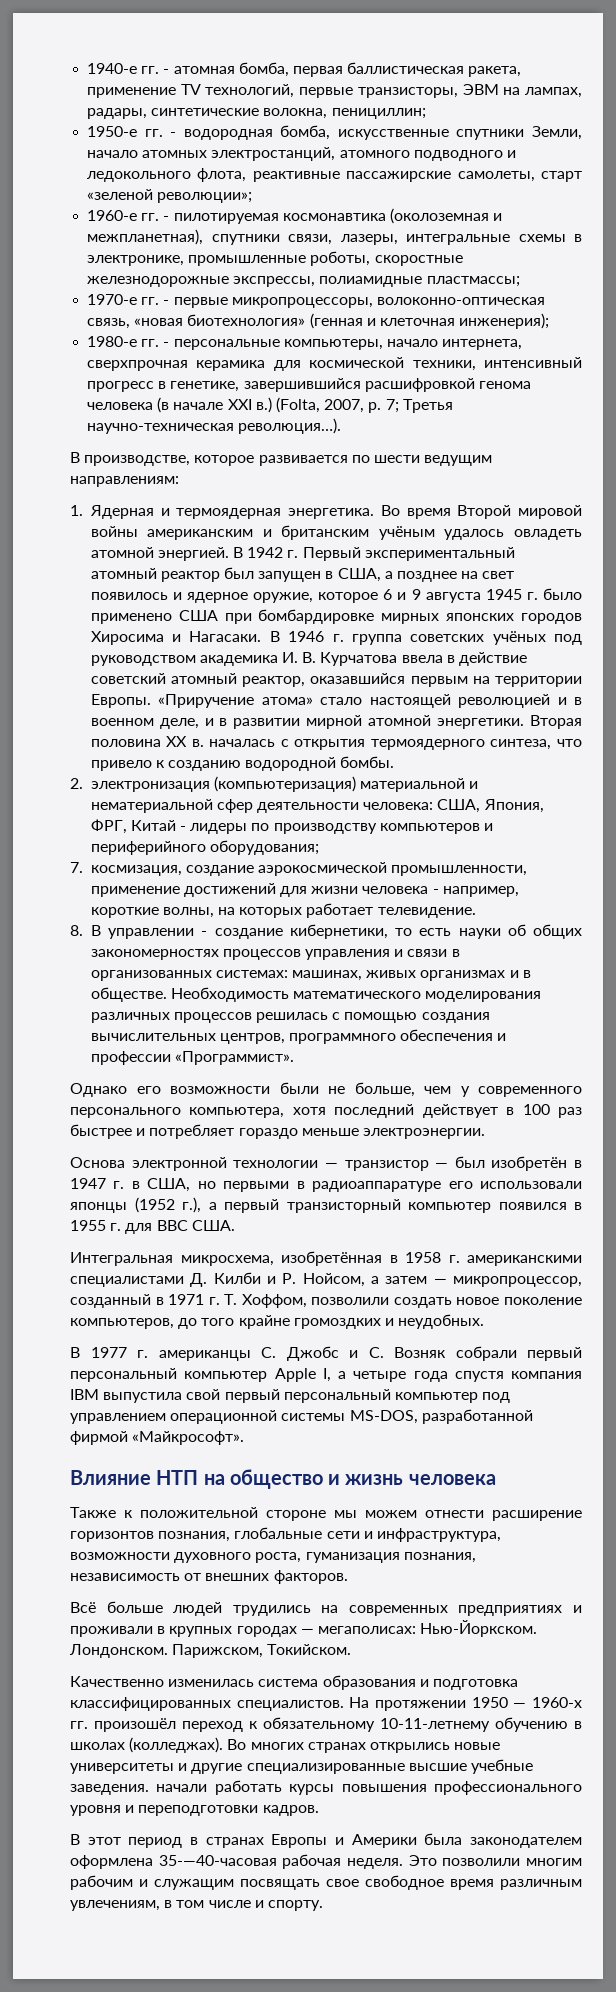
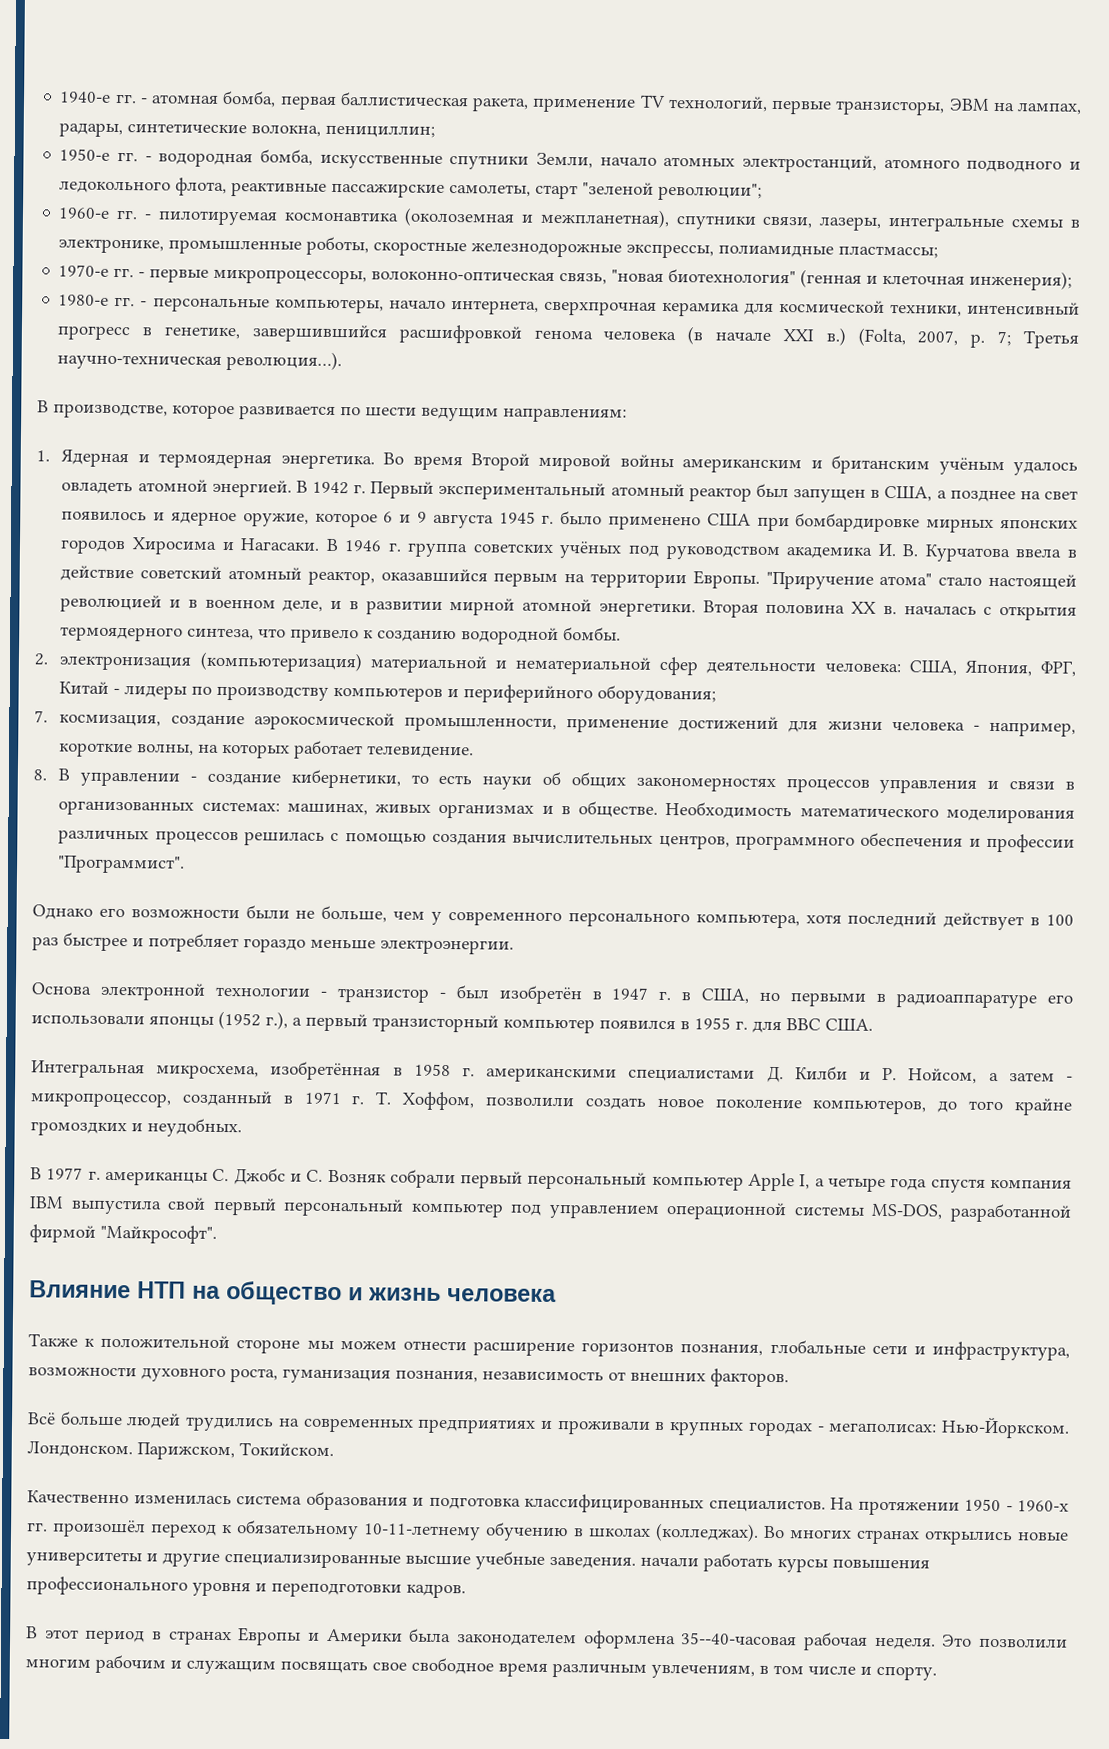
- 1950-е гг. - водородная бомба, искусственные спутники Земли, начало атомных электростанций, атомного подводного и ледокольного флота, реактивные пассажирские самолеты, старт «зеленой революции»;
+ 1950-е гг. - водородная бомба, искусственные спутники Земли, начало атомных электростанций, атомного подводного и ледокольного флота, реактивные пассажирские самолеты, старт "зеленой революции";
- 1970-е гг. - первые микропроцессоры, волоконно-оптическая связь, «новая биотехнология» (генная и клеточная инженерия);
+ 1970-е гг. - первые микропроцессоры, волоконно-оптическая связь, "новая биотехнология" (генная и клеточная инженерия);
- «Приручение атома» стало настоящей революцией и в военном деле, и в развитии мирной атомной энергетики.
+ "Приручение атома" стало настоящей революцией и в военном деле, и в развитии мирной атомной энергетики.
- Необходимость математического моделирования различных процессов решилась с помощью создания вычислительных центров, программного обеспечения и профессии «Программист».
+ Необходимость математического моделирования различных процессов решилась с помощью создания вычислительных центров, программного обеспечения и профессии "Программист".
- Основа электронной технологии — транзистор — был изобретён в 1947 г. в США, но первыми в радиоаппаратуре его использовали японцы (1952 г.), а первый транзисторный компьютер появился в 1955 г. для ВВС США.
+ Основа электронной технологии - транзистор - был изобретён в 1947 г. в США, но первыми в радиоаппаратуре его использовали японцы (1952 г.), а первый транзисторный компьютер появился в 1955 г. для ВВС США.
- Интегральная микросхема, изобретённая в 1958 г. американскими специалистами Д. Килби и Р. Нойсом, а затем — микропроцессор, созданный в 1971 г. Т. Хоффом, позволили создать новое поколение компьютеров, до того крайне громоздких и неудобных.
+ Интегральная микросхема, изобретённая в 1958 г. американскими специалистами Д. Килби и Р. Нойсом, а затем - микропроцессор, созданный в 1971 г. Т. Хоффом, позволили создать новое поколение компьютеров, до того крайне громоздких и неудобных.
- В 1977 г. американцы С. Джобс и С. Возняк собрали первый персональный компьютер Apple I, а четыре года спустя компания IBM выпустила свой первый персональный компьютер под управлением операционной системы MS-DOS, разработанной фирмой «Майкрософт».
+ В 1977 г. американцы С. Джобс и С. Возняк собрали первый персональный компьютер Apple I, а четыре года спустя компания IBM выпустила свой первый персональный компьютер под управлением операционной системы MS-DOS, разработанной фирмой "Майкрософт".
- Всё больше людей трудились на современных предприятиях и проживали в крупных городах — мегаполисах: Нью-Йоркском.
+ Всё больше людей трудились на современных предприятиях и проживали в крупных городах - мегаполисах: Нью-Йоркском.
- На протяжении 1950 — 1960-х гг. произошёл переход к обязательному 10-11-летнему обучению в школах (колледжах).
+ На протяжении 1950 - 1960-х гг. произошёл переход к обязательному 10-11-летнему обучению в школах (колледжах).
- В этот период в странах Европы и Америки была законодателем оформлена 35-—40-часовая рабочая неделя.
+ В этот период в странах Европы и Америки была законодателем оформлена 35--40-часовая рабочая неделя.

